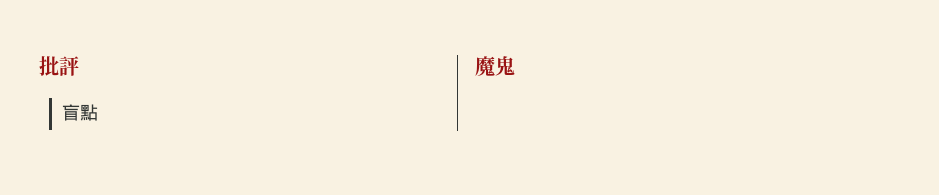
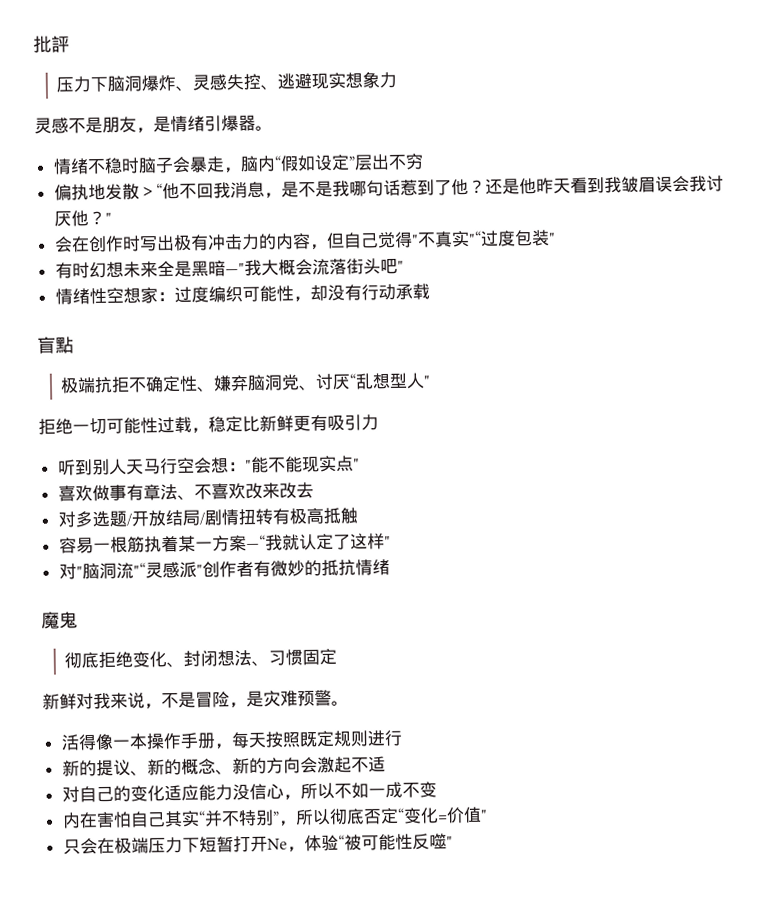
+ 压力下脑洞爆炸、灵感失控、逃避现实想象力
+ 灵感不是朋友，是情绪引爆器。
+ 情绪不稳时脑子会暴走，脑内“假如设定”层出不穷
+ 偏执地发散＞“他不回我消息，是不是我哪句话惹到了他？还是他昨天看到我皱眉误会我讨厌他？"
+ 会在创作时写出极有冲击力的内容，但自己觉得"不真实"“过度包装"
+ 有时幻想未来全是黑暗—"我大概会流落街头吧"
+ 情绪性空想家：过度编织可能性，却没有行动承载
  盲點
+ 极端抗拒不确定性、嫌弃脑洞党、讨厌“乱想型人"
+ 拒绝一切可能性过载，稳定比新鲜更有吸引力
+ 听到别人天马行空会想："能不能现实点"
+ 喜欢做事有章法、不喜欢改来改去
+ 对多选题/开放结局/剧情扭转有极高抵触
+ 容易一根筋执着某一方案—“我就认定了这样"
+ 对"脑洞流"“灵感派"创作者有微妙的抵抗情绪
  魔鬼
+ 彻底拒绝变化、封闭想法、习惯固定
+ 新鲜对我来说，不是冒险，是灾难预警。
+ 活得像一本操作手册，每天按照既定规则进行
+ 新的提议、新的概念、新的方向会激起不适
+ 对自己的变化适应能力没信心，所以不如一成不变
+ 内在害怕自己其实“并不特别”，所以彻底否定“变化=价值"
+ 只会在极端压力下短暂打开Ne，体验“被可能性反噬"

